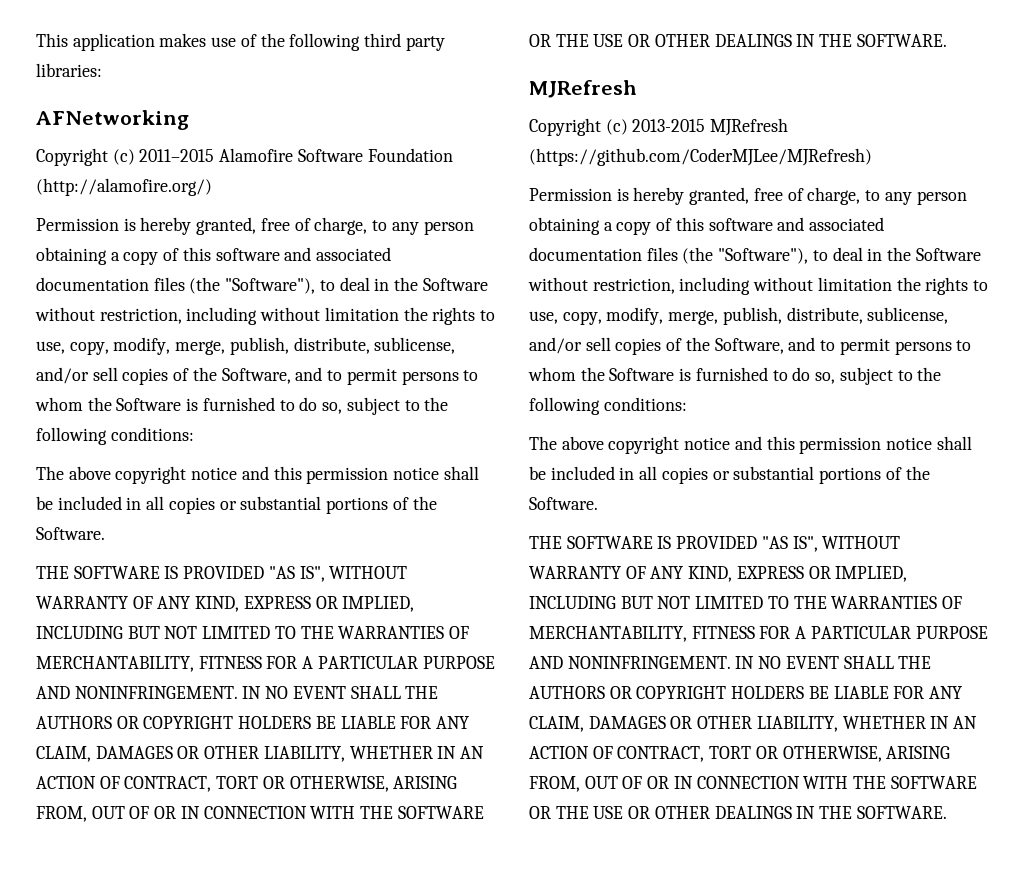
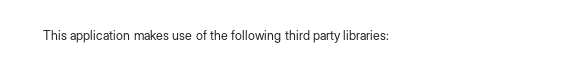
- AFNetworking
- Copyright (c) 2011–2015 Alamofire Software Foundation (http://alamofire.org/)
- Permission is hereby granted, free of charge, to any person obtaining a copy of this software and associated documentation files (the "Software"), to deal in the Software without restriction, including without limitation the rights to use, copy, modify, merge, publish, distribute, sublicense, and/or sell copies of the Software, and to permit persons to whom the Software is furnished to do so, subject to the following conditions:
- The above copyright notice and this permission notice shall be included in all copies or substantial portions of the Software.
- THE SOFTWARE IS PROVIDED "AS IS", WITHOUT WARRANTY OF ANY KIND, EXPRESS OR IMPLIED, INCLUDING BUT NOT LIMITED TO THE WARRANTIES OF MERCHANTABILITY, FITNESS FOR A PARTICULAR PURPOSE AND NONINFRINGEMENT. IN NO EVENT SHALL THE AUTHORS OR COPYRIGHT HOLDERS BE LIABLE FOR ANY CLAIM, DAMAGES OR OTHER LIABILITY, WHETHER IN AN ACTION OF CONTRACT, TORT OR OTHERWISE, ARISING FROM, OUT OF OR IN CONNECTION WITH THE SOFTWARE OR THE USE OR OTHER DEALINGS IN THE SOFTWARE.
- MJRefresh
- Copyright (c) 2013-2015 MJRefresh (https://github.com/CoderMJLee/MJRefresh)
- Permission is hereby granted, free of charge, to any person obtaining a copy of this software and associated documentation files (the "Software"), to deal in the Software without restriction, including without limitation the rights to use, copy, modify, merge, publish, distribute, sublicense, and/or sell copies of the Software, and to permit persons to whom the Software is furnished to do so, subject to the following conditions:
- The above copyright notice and this permission notice shall be included in all copies or substantial portions of the Software.
- THE SOFTWARE IS PROVIDED "AS IS", WITHOUT WARRANTY OF ANY KIND, EXPRESS OR IMPLIED, INCLUDING BUT NOT LIMITED TO THE WARRANTIES OF MERCHANTABILITY, FITNESS FOR A PARTICULAR PURPOSE AND NONINFRINGEMENT. IN NO EVENT SHALL THE AUTHORS OR COPYRIGHT HOLDERS BE LIABLE FOR ANY CLAIM, DAMAGES OR OTHER LIABILITY, WHETHER IN AN ACTION OF CONTRACT, TORT OR OTHERWISE, ARISING FROM, OUT OF OR IN CONNECTION WITH THE SOFTWARE OR THE USE OR OTHER DEALINGS IN THE SOFTWARE.

